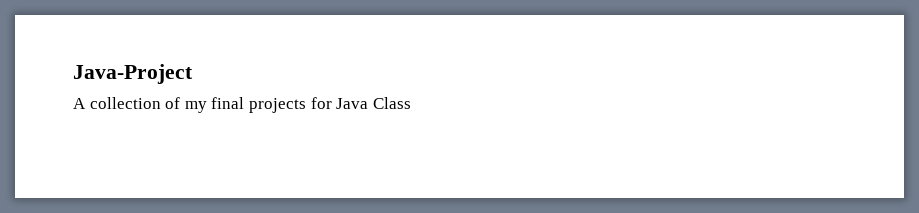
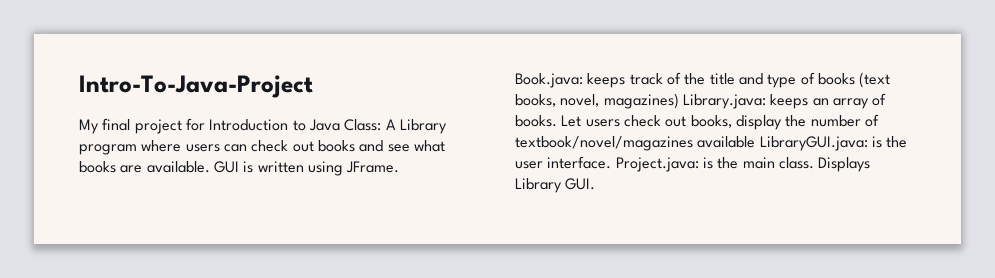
- Java-Project
- A collection of my final projects for Java Class
+ Intro-To-Java-Project
+ My final project for Introduction to Java Class: A Library program where users can check out books and see what books are available. GUI is written using JFrame.
+ Book.java: keeps track of the title and type of books (text books, novel, magazines) Library.java: keeps an array of books. Let users check out books, display the number of textbook/novel/magazines available LibraryGUI.java: is the user interface. Project.java: is the main class. Displays Library GUI.

